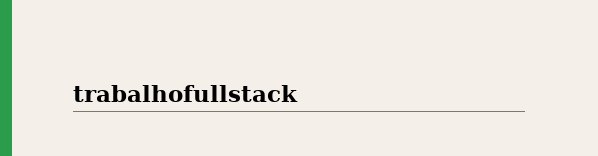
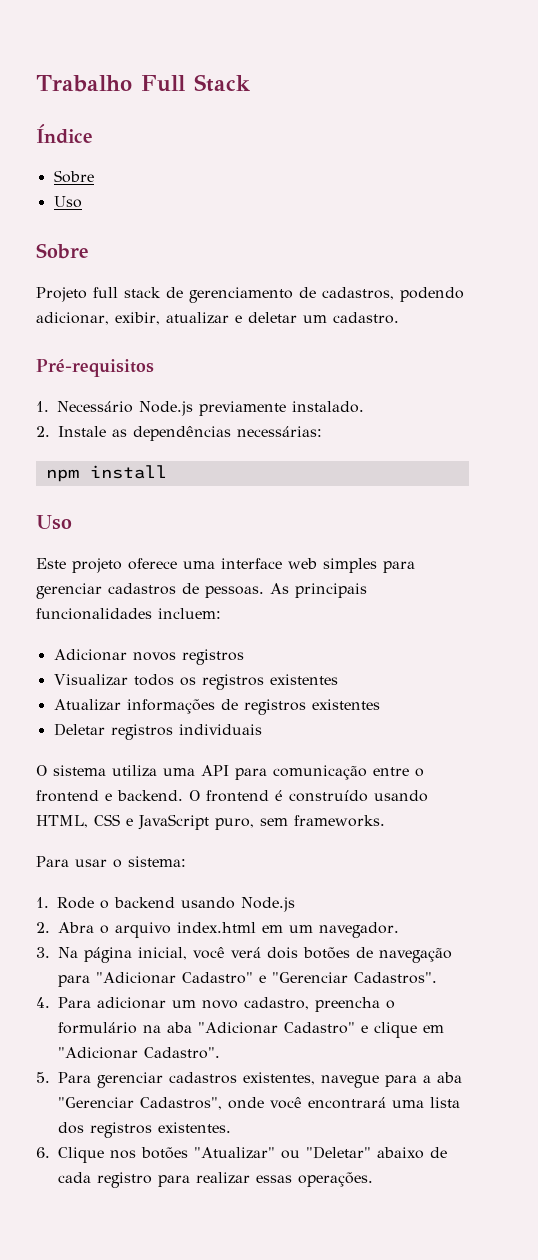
- trabalhofullstack
+ Trabalho Full Stack
+ Índice
+ Sobre
+ Uso
+ Sobre
+ Projeto full stack de gerenciamento de cadastros, podendo adicionar, exibir, atualizar e deletar um cadastro.
+ Pré-requisitos
+ 1. Necessário Node.js previamente instalado.
+ 2. Instale as dependências necessárias:
+ npm install
+ Uso
+ Este projeto oferece uma interface web simples para gerenciar cadastros de pessoas. As principais funcionalidades incluem:
+ Adicionar novos registros
+ Visualizar todos os registros existentes
+ Atualizar informações de registros existentes
+ Deletar registros individuais
+ O sistema utiliza uma API para comunicação entre o frontend e backend. O frontend é construído usando HTML, CSS e JavaScript puro, sem frameworks.
+ Para usar o sistema:
+ 1. Rode o backend usando Node.js
+ 2. Abra o arquivo index.html em um navegador.
+ 3. Na página inicial, você verá dois botões de navegação para "Adicionar Cadastro" e "Gerenciar Cadastros".
+ 4. Para adicionar um novo cadastro, preencha o formulário na aba "Adicionar Cadastro" e clique em "Adicionar Cadastro".
+ 5. Para gerenciar cadastros existentes, navegue para a aba "Gerenciar Cadastros", onde você encontrará uma lista dos registros existentes.
+ 6. Clique nos botões "Atualizar" ou "Deletar" abaixo de cada registro para realizar essas operações.

